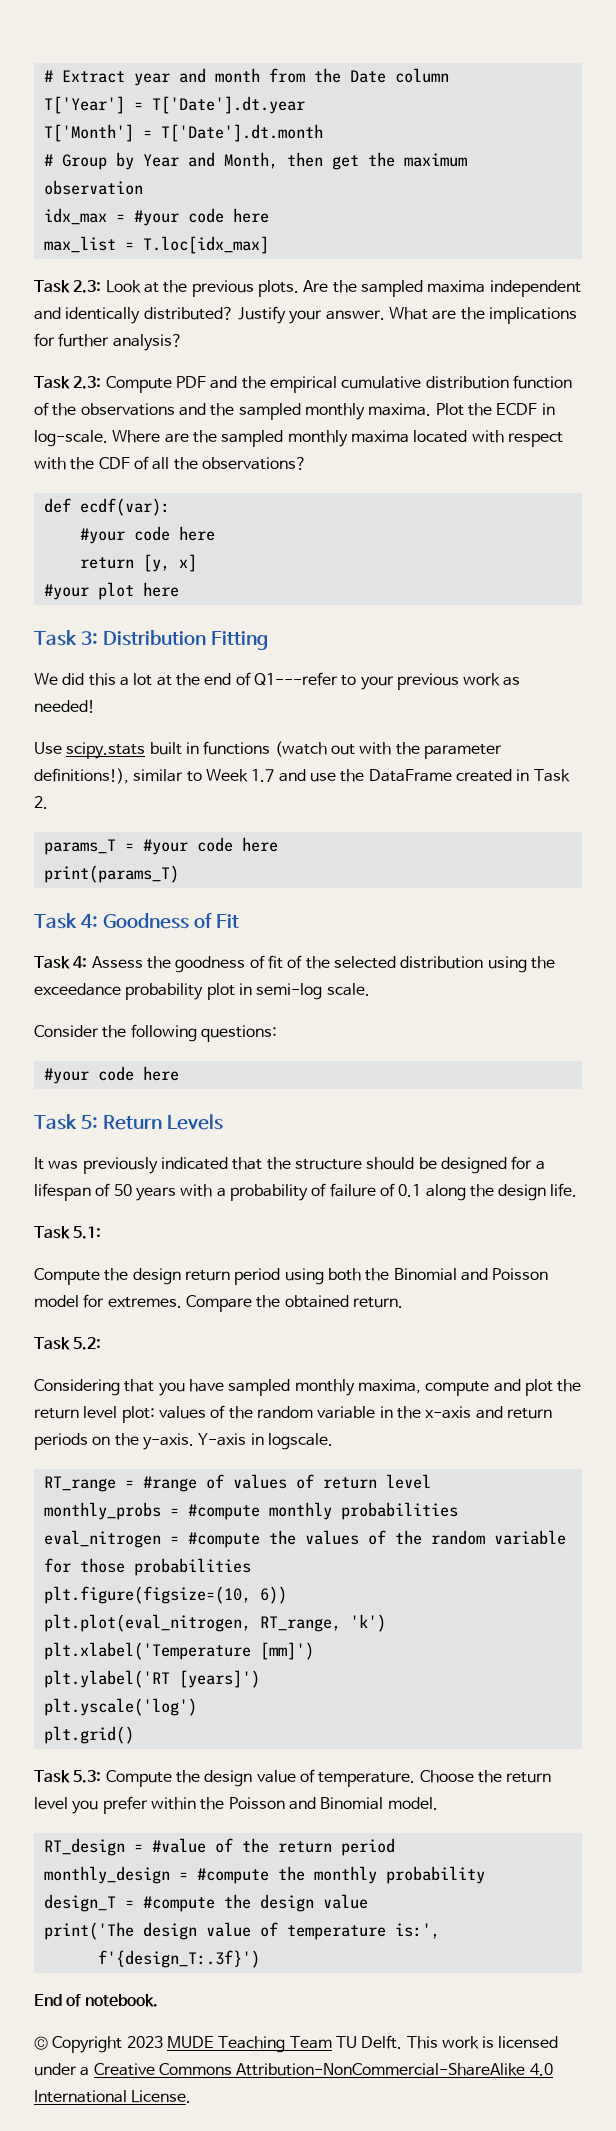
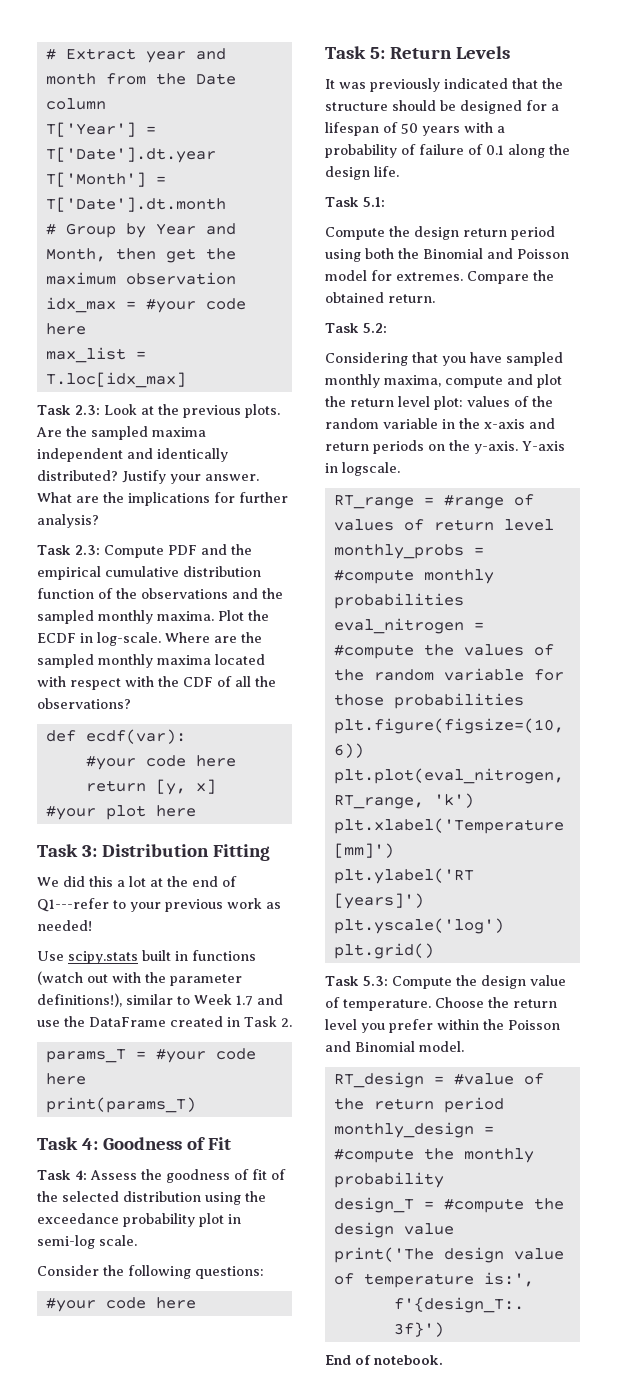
- © Copyright 2023 MUDE Teaching Team TU Delft. This work is licensed under a Creative Commons Attribution-NonCommercial-ShareAlike 4.0 International License.

